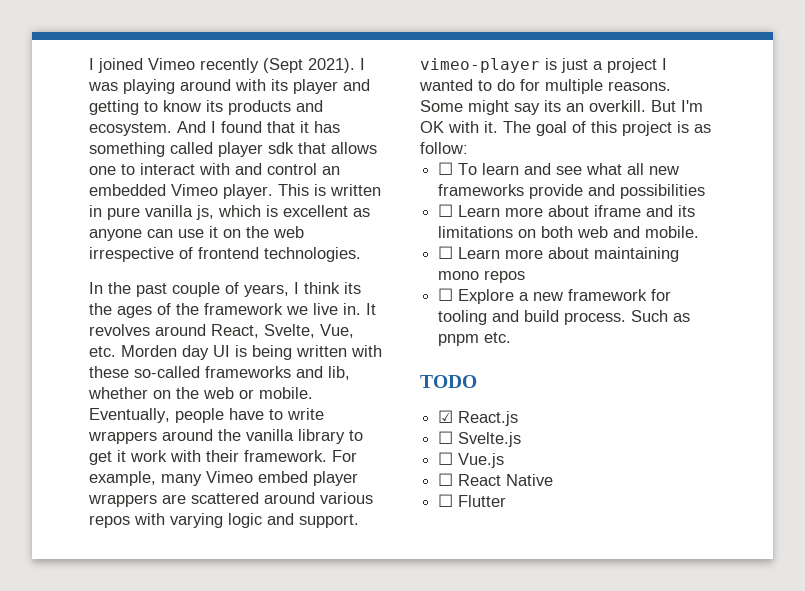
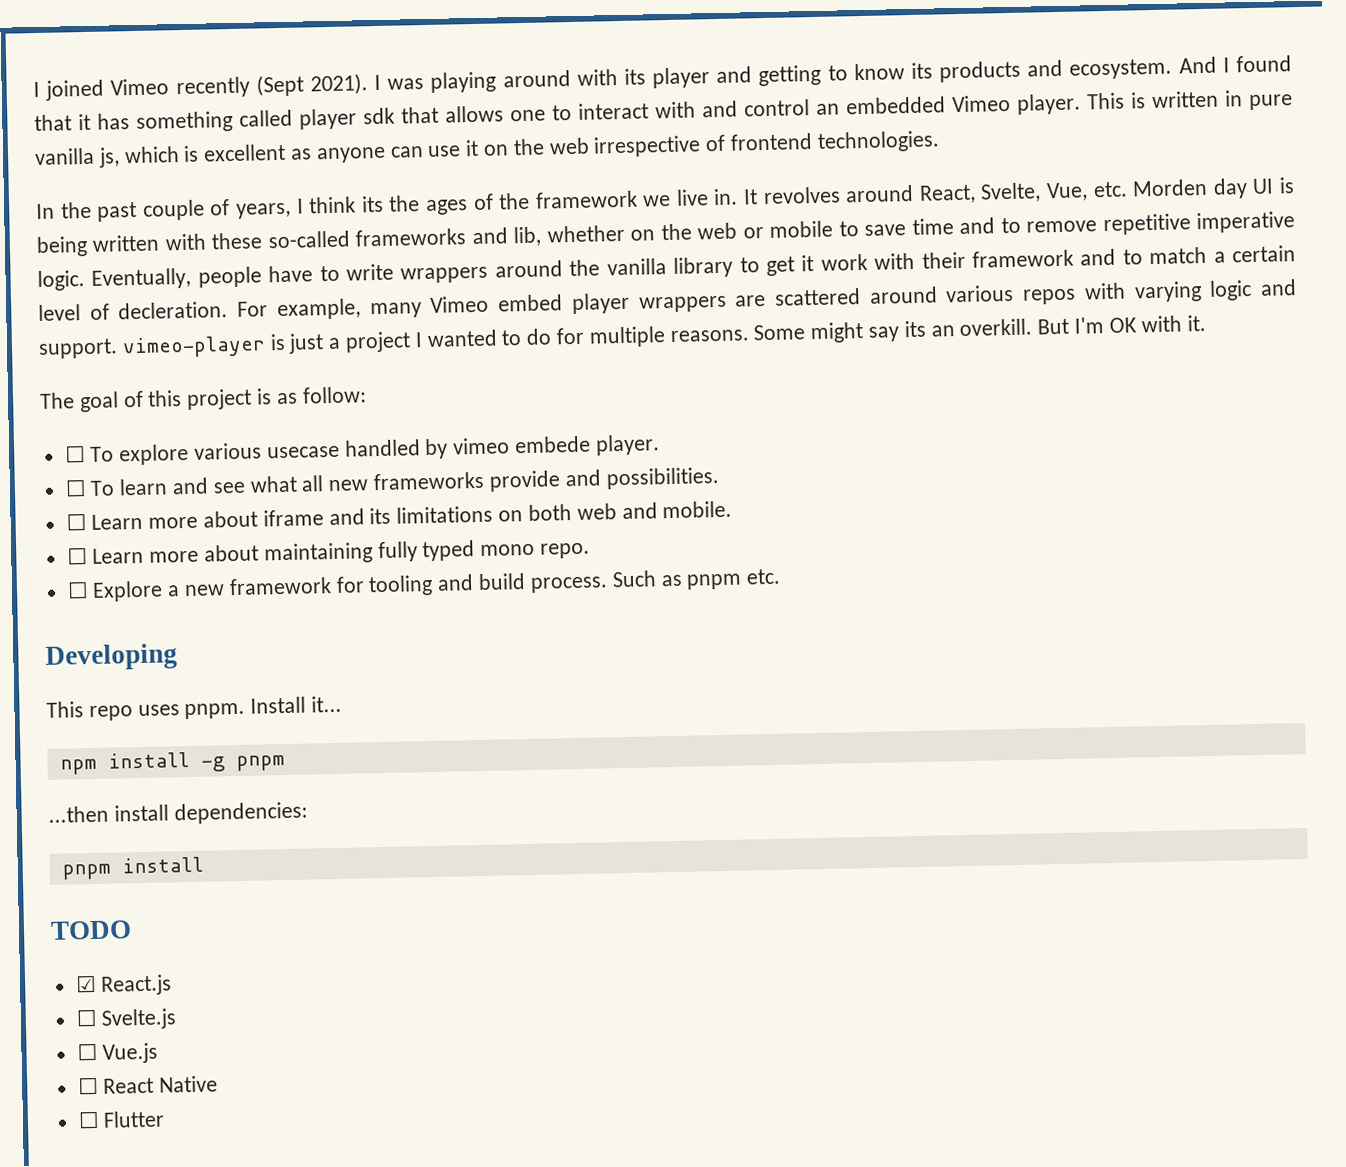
- It revolves around React, Svelte, Vue, etc. Morden day UI is being written with these so-called frameworks and lib, whether on the web or mobile.
+ It revolves around React, Svelte, Vue, etc. Morden day UI is being written with these so-called frameworks and lib, whether on the web or mobile to save time and to remove repetitive imperative logic.
- Eventually, people have to write wrappers around the vanilla library to get it work with their framework.
+ Eventually, people have to write wrappers around the vanilla library to get it work with their framework and to match a certain level of decleration.
- But I'm OK with it. The goal of this project is as follow:
+ But I'm OK with it.
+ The goal of this project is as follow:
+ ☐ To explore various usecase handled by vimeo embede player.
- ☐ To learn and see what all new frameworks provide and possibilities
+ ☐ To learn and see what all new frameworks provide and possibilities.
- ☐ Learn more about maintaining mono repos
+ ☐ Learn more about maintaining fully typed mono repo.
+ Developing
+ This repo uses pnpm. Install it...
+ npm install -g pnpm
+ ...then install dependencies:
+ pnpm install

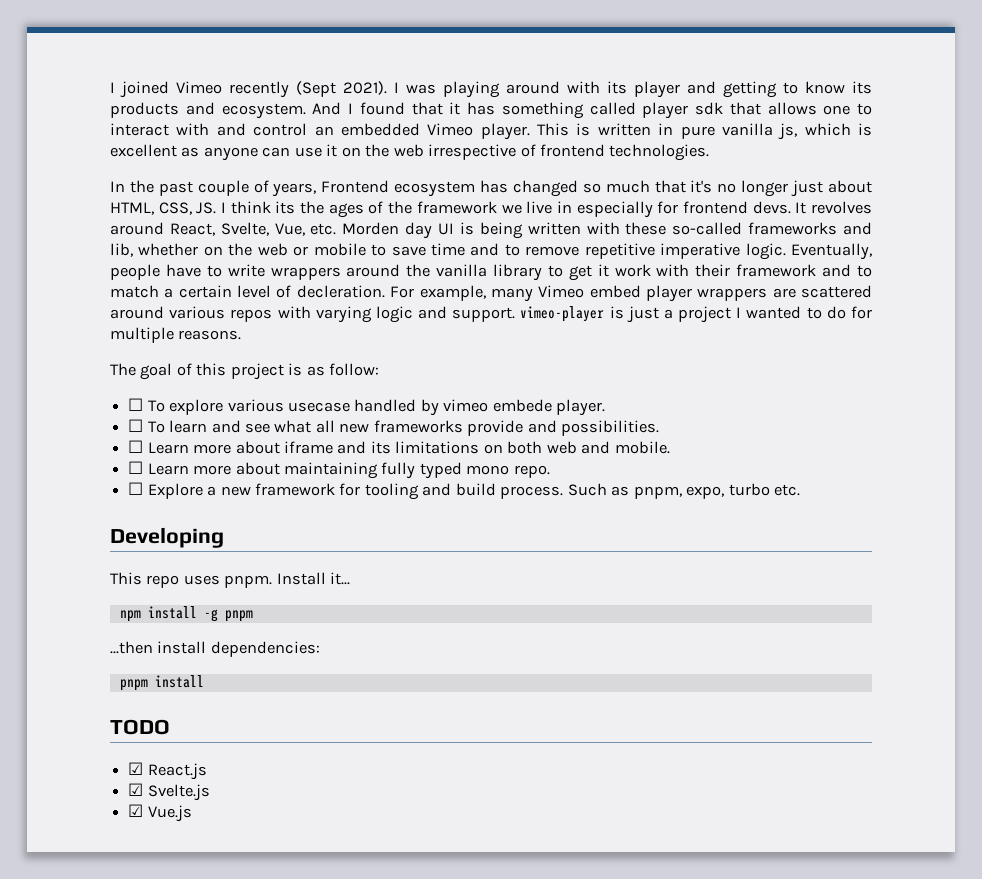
- In the past couple of years, I think its the ages of the framework we live in.
+ In the past couple of years, Frontend ecosystem has changed so much that it's no longer just about HTML, CSS, JS. I think its the ages of the framework we live in especially for frontend devs.
- Some might say its an overkill. But I'm OK with it.
- Such as pnpm etc.
+ Such as pnpm, expo, turbo etc.
- ☐ Svelte.js
+ ☑ Svelte.js
- ☐ Vue.js
+ ☑ Vue.js
- ☐ React Native
- ☐ Flutter

